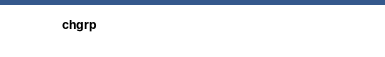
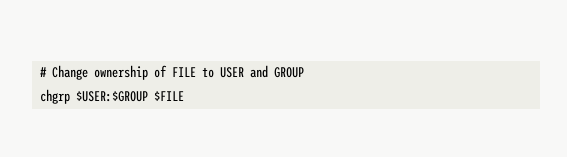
- chgrp
+ # Change ownership of FILE to USER and GROUP
+ chgrp $USER:$GROUP $FILE

